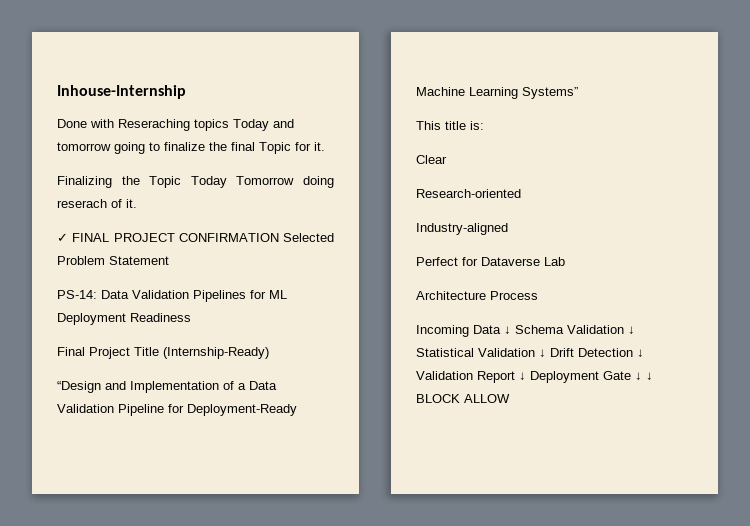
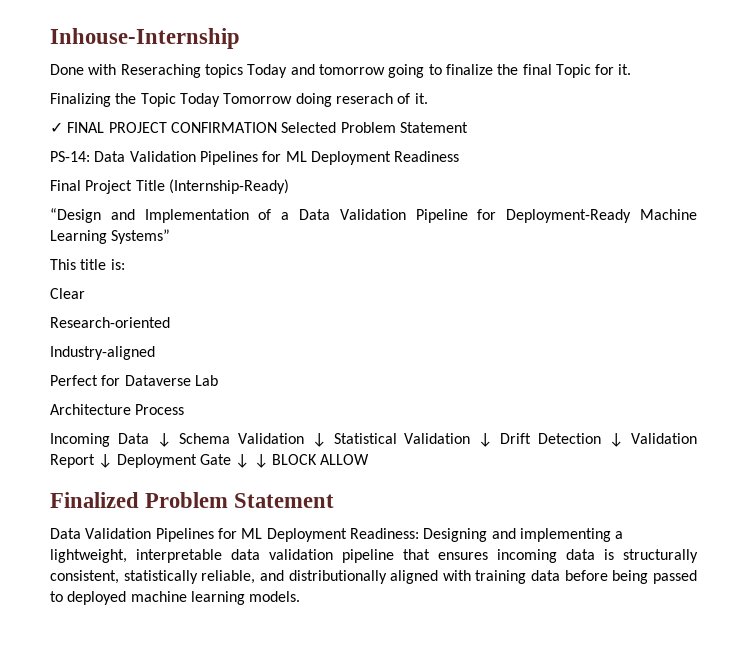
+ Finalized Problem Statement
+ Data Validation Pipelines for ML Deployment Readiness: Designing and implementing a lightweight, interpretable data validation pipeline that ensures incoming data is structurally consistent, statistically reliable, and distributionally aligned with training data before being passed to deployed machine learning models.

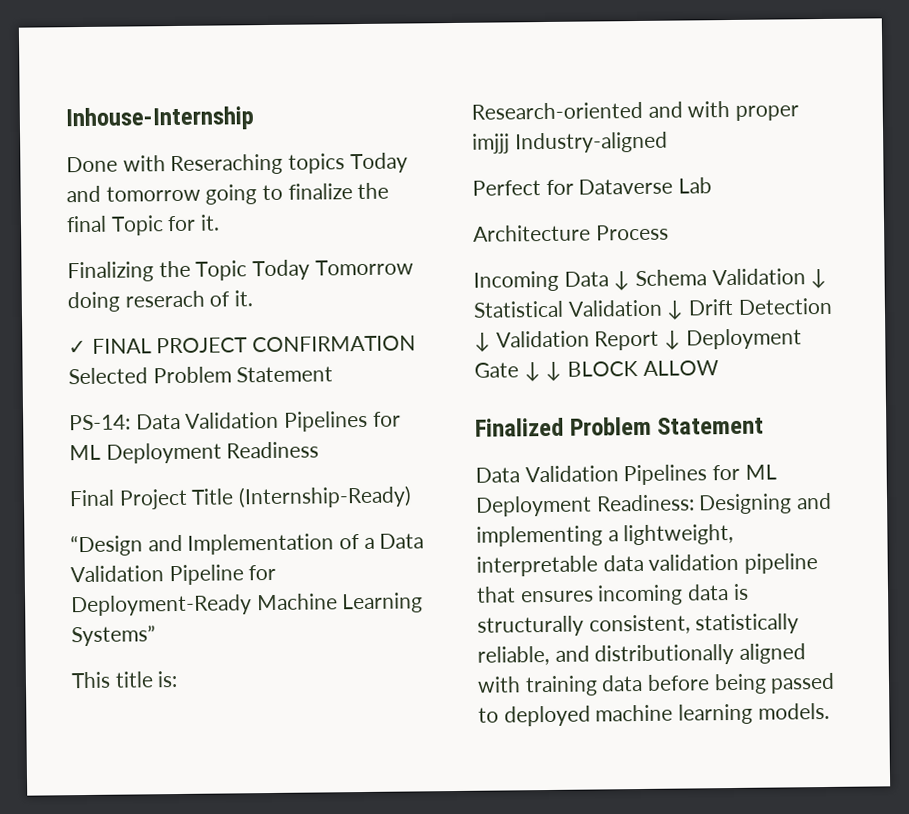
- Clear
- Research-oriented
- Industry-aligned
+ Research-oriented and with proper imjjj Industry-aligned

